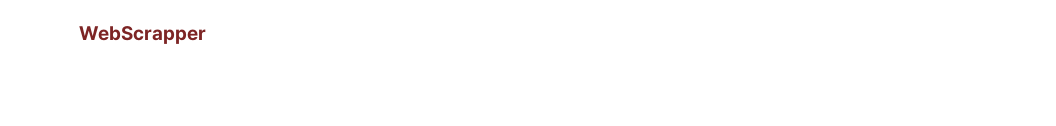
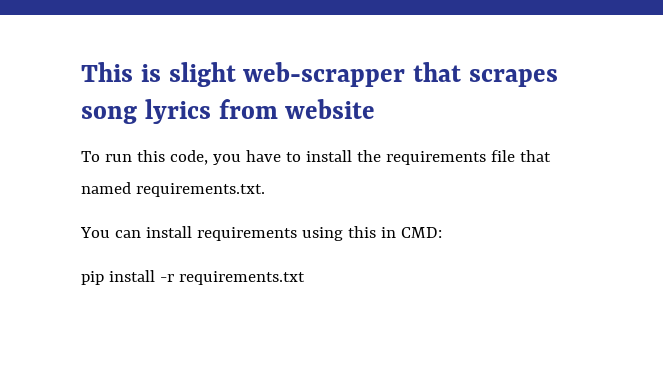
- WebScrapper
+ This is slight web-scrapper that scrapes song lyrics from website
+ To run this code, you have to install the requirements file that named requirements.txt.
+ You can install requirements using this in CMD:
+ pip install -r requirements.txt

